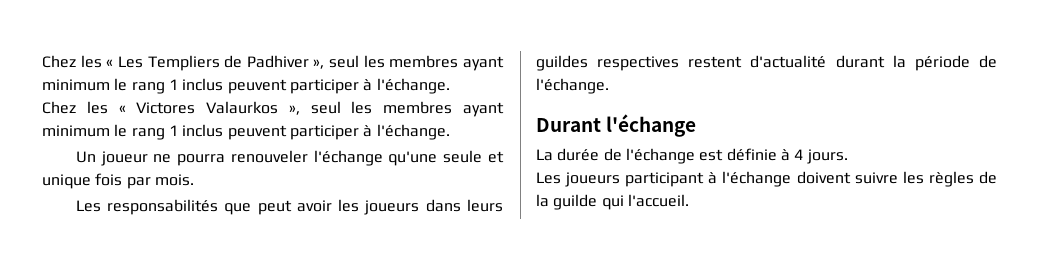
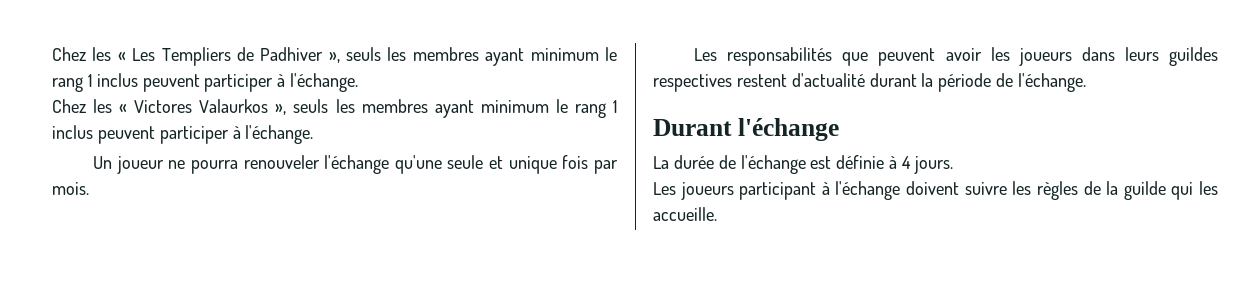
- Chez les « Les Templiers de Padhiver », seul les membres ayant minimum le rang 1 inclus peuvent participer à l'échange.
+ Chez les « Les Templiers de Padhiver », seuls les membres ayant minimum le rang 1 inclus peuvent participer à l'échange.
- Chez les « Victores Valaurkos », seul les membres ayant minimum le rang 1 inclus peuvent participer à l'échange.
+ Chez les « Victores Valaurkos », seuls les membres ayant minimum le rang 1 inclus peuvent participer à l'échange.
- Les responsabilités que peut avoir les joueurs dans leurs guildes respectives restent d'actualité durant la période de l'échange.
+ Les responsabilités que peuvent avoir les joueurs dans leurs guildes respectives restent d'actualité durant la période de l'échange.
- Les joueurs participant à l'échange doivent suivre les règles de la guilde qui l'accueil.
+ Les joueurs participant à l'échange doivent suivre les règles de la guilde qui les accueille.

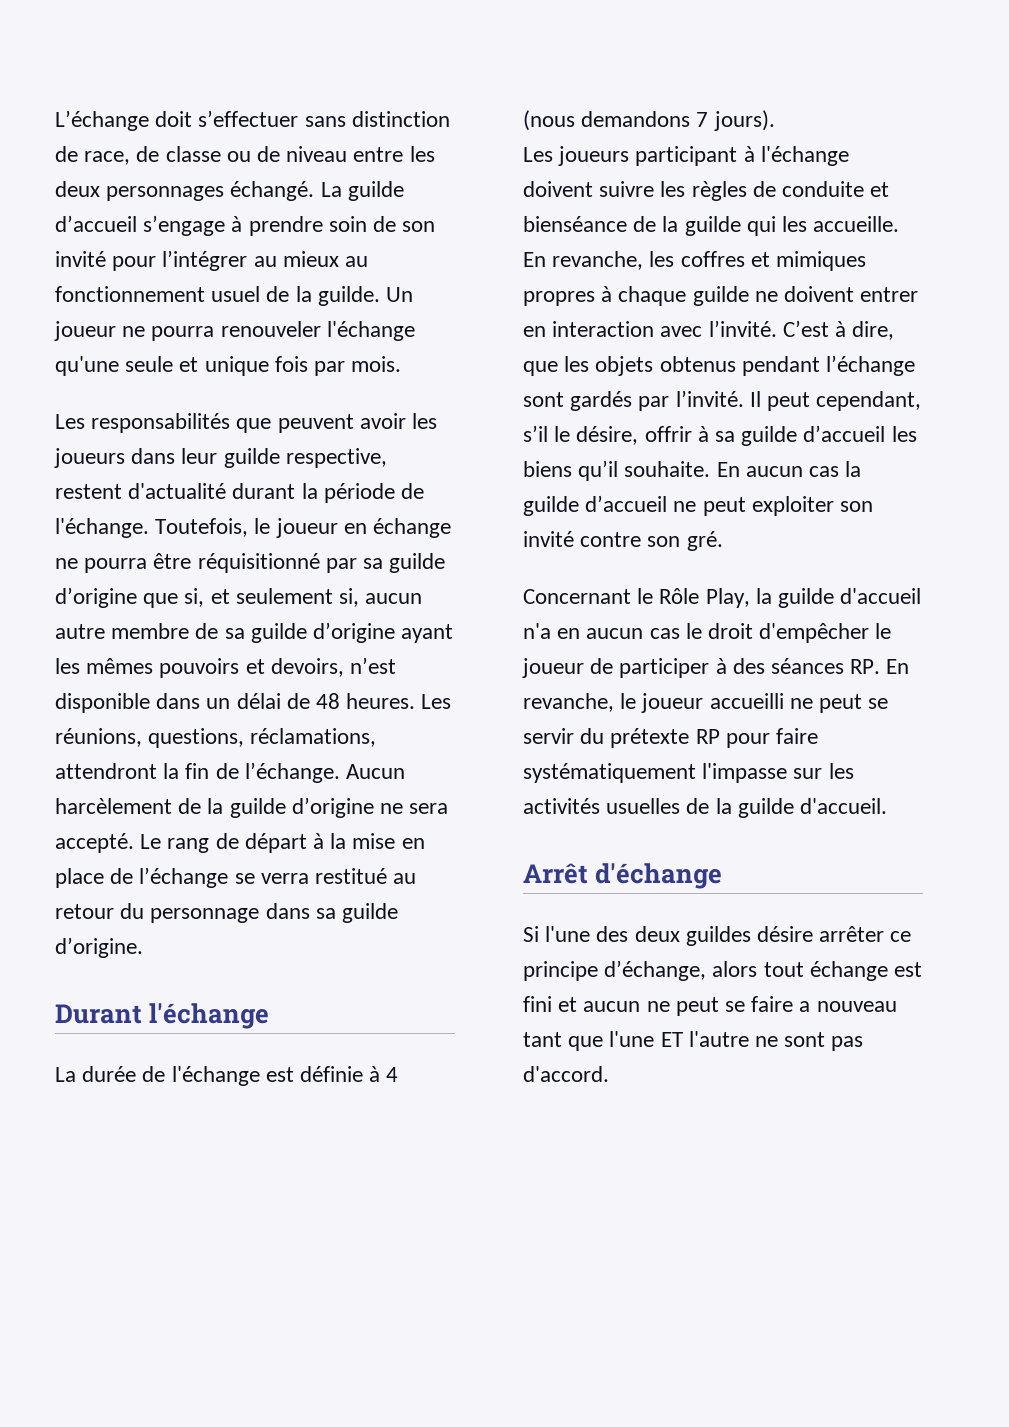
- Chez les « Les Templiers de Padhiver », seuls les membres ayant minimum le rang 1 inclus peuvent participer à l'échange.
- Chez les « Victores Valaurkos », seuls les membres ayant minimum le rang 1 inclus peuvent participer à l'échange.
- Un joueur ne pourra renouveler l'échange qu'une seule et unique fois par mois.
+ L’échange doit s’effectuer sans distinction de race, de classe ou de niveau entre les deux personnages échangé. La guilde d’accueil s’engage à prendre soin de son invité pour l’intégrer au mieux au fonctionnement usuel de la guilde. Un joueur ne pourra renouveler l'échange qu'une seule et unique fois par mois.
- Les responsabilités que peuvent avoir les joueurs dans leurs guildes respectives restent d'actualité durant la période de l'échange.
+ Les responsabilités que peuvent avoir les joueurs dans leur guilde respective, restent d'actualité durant la période de l'échange. Toutefois, le joueur en échange ne pourra être réquisitionné par sa guilde d’origine que si, et seulement si, aucun autre membre de sa guilde d’origine ayant les mêmes pouvoirs et devoirs, n’est disponible dans un délai de 48 heures. Les réunions, questions, réclamations, attendront la fin de l’échange. Aucun harcèlement de la guilde d’origine ne sera accepté. Le rang de départ à la mise en place de l’échange se verra restitué au retour du personnage dans sa guilde d’origine.
- La durée de l'échange est définie à 4 jours.
+ La durée de l'échange est définie à 4 (nous demandons 7 jours).
- Les joueurs participant à l'échange doivent suivre les règles de la guilde qui les accueille.
+ Les joueurs participant à l'échange doivent suivre les règles de conduite et bienséance de la guilde qui les accueille.
+ En revanche, les coffres et mimiques propres à chaque guilde ne doivent entrer en interaction avec l’invité. C’est à dire, que les objets obtenus pendant l’échange sont gardés par l’invité. Il peut cependant, s’il le désire, offrir à sa guilde d’accueil les biens qu’il souhaite. En aucun cas la guilde d’accueil ne peut exploiter son invité contre son gré.
+ Concernant le Rôle Play, la guilde d'accueil n'a en aucun cas le droit d'empêcher le joueur de participer à des séances RP. En revanche, le joueur accueilli ne peut se servir du prétexte RP pour faire systématiquement l'impasse sur les activités usuelles de la guilde d'accueil.
+ Arrêt d'échange
+ Si l'une des deux guildes désire arrêter ce principe d’échange, alors tout échange est fini et aucun ne peut se faire a nouveau tant que l'une ET l'autre ne sont pas d'accord.

